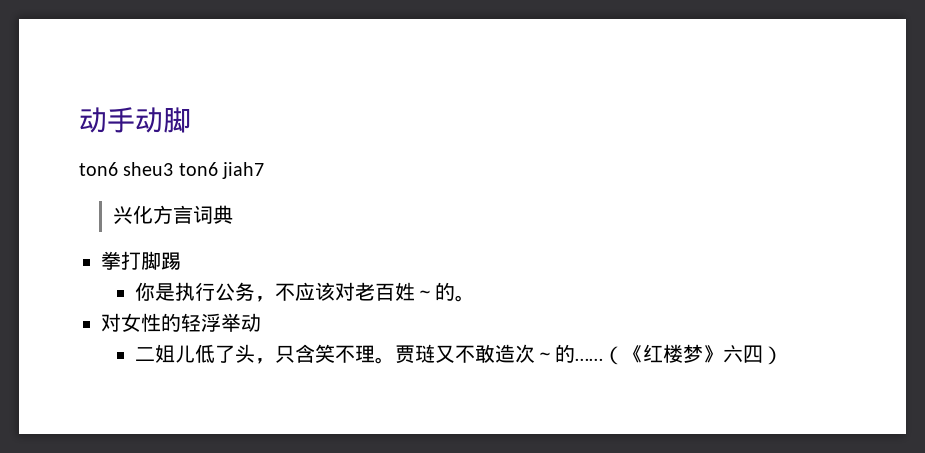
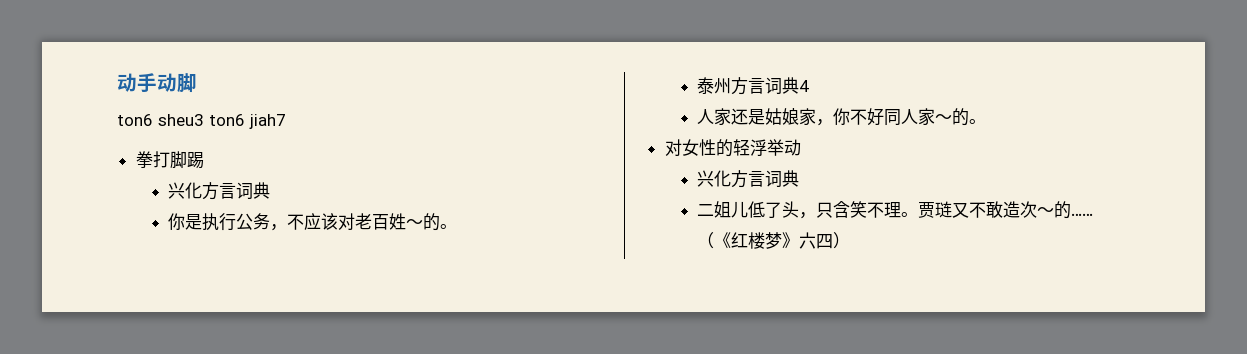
+ 拳打脚踢
  兴化方言词典
- 拳打脚踢
+ 泰州方言词典4
+ 人家还是姑娘家，你不好同人家～的。
  对女性的轻浮举动
+ 兴化方言词典

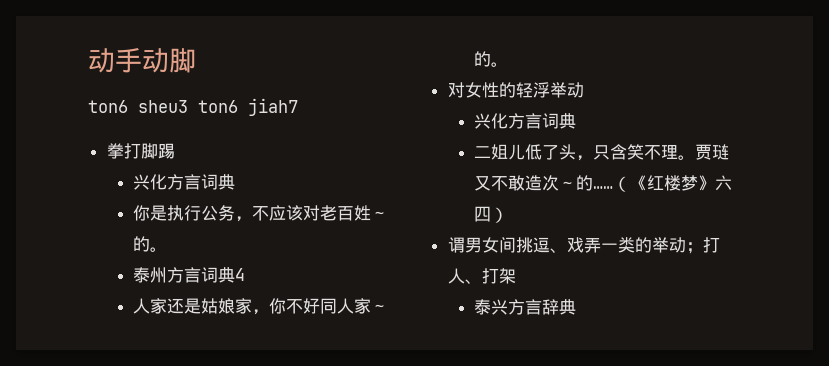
+ 谓男女间挑逗、戏弄一类的举动；打人、打架
+ 泰兴方言辞典

